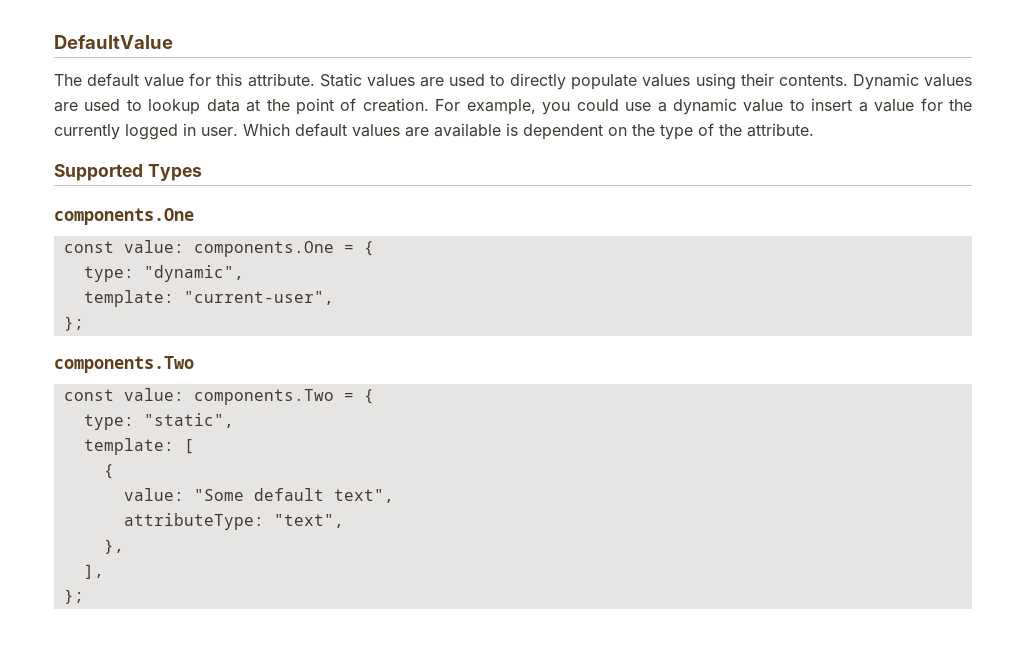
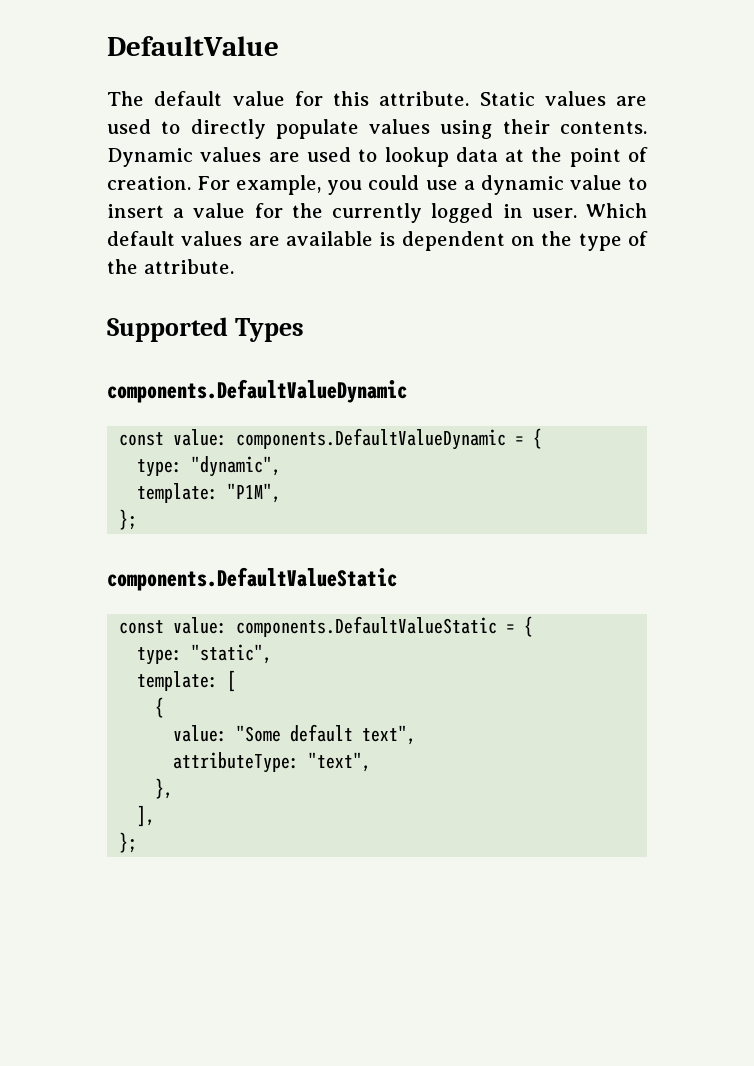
  Supported Types
- components.One
- const value: components.One = {
+ components.DefaultValueDynamic
+ const value: components.DefaultValueDynamic = {
- template: "current-user",
+ template: "P1M",
  };
- components.Two
- const value: components.Two = {
+ components.DefaultValueStatic
+ const value: components.DefaultValueStatic = {

